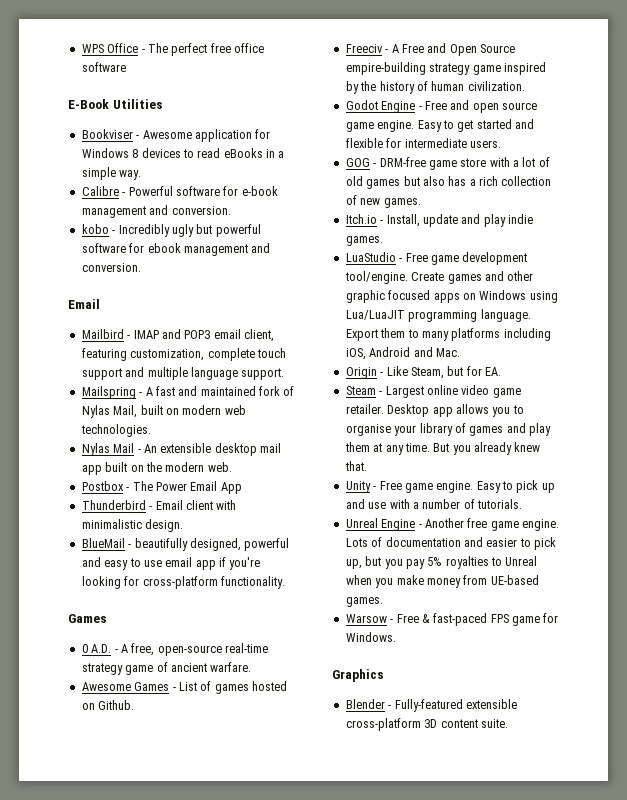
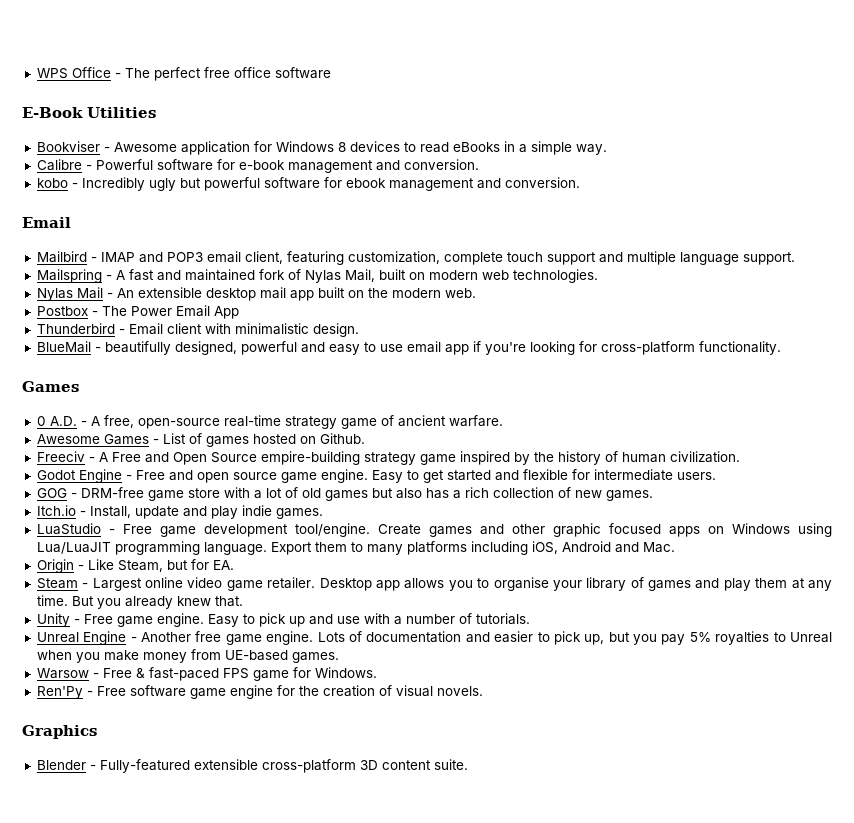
+ Ren'Py - Free software game engine for the creation of visual novels.

